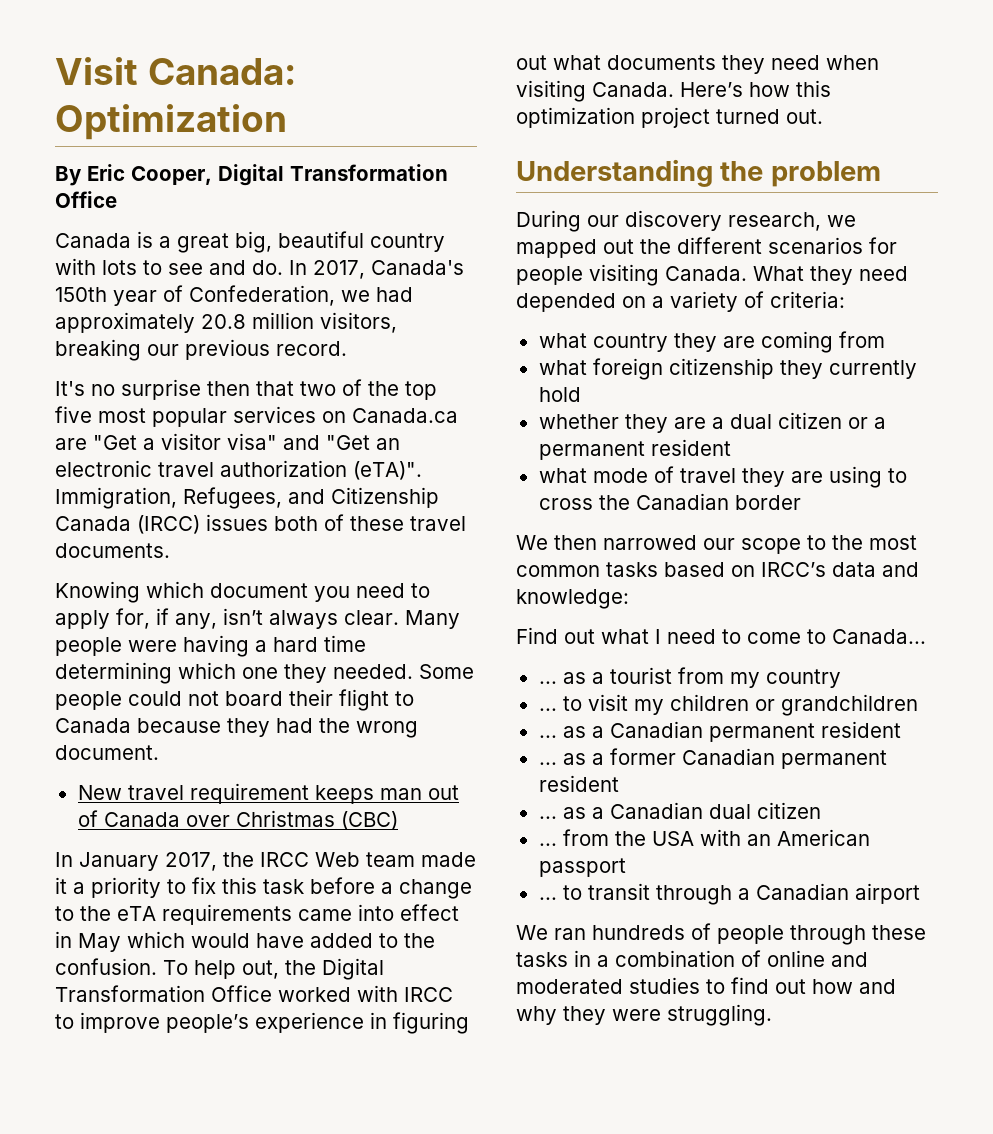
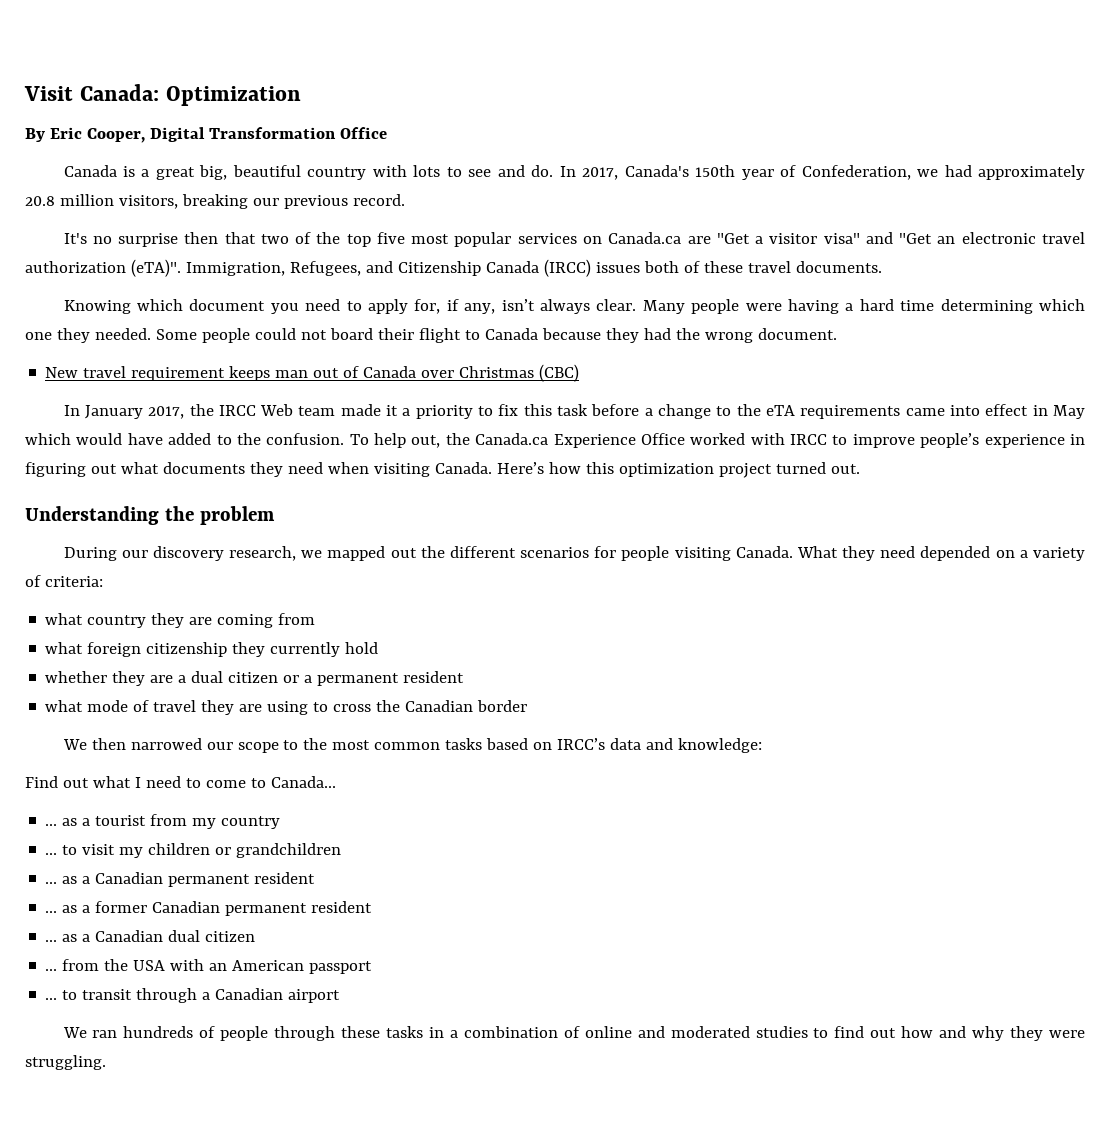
- To help out, the Digital Transformation Office worked with IRCC to improve people’s experience in figuring out what documents they need when visiting Canada.
+ To help out, the Canada.ca Experience Office worked with IRCC to improve people’s experience in figuring out what documents they need when visiting Canada.

